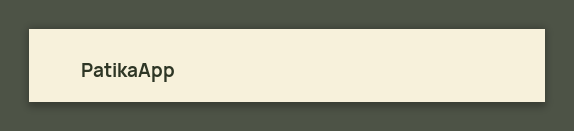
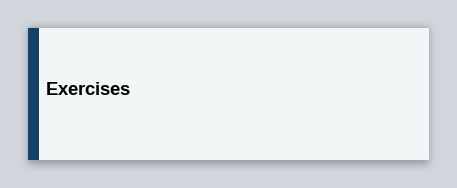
- PatikaApp
+ Exercises

